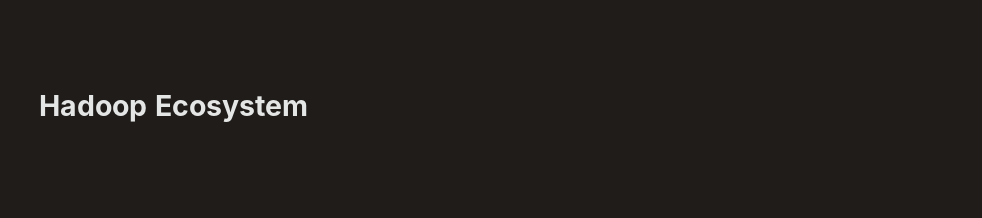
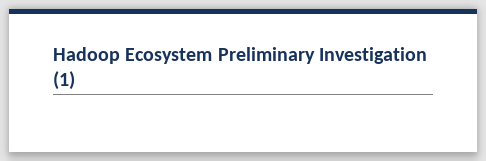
- Hadoop Ecosystem
+ Hadoop Ecosystem Preliminary Investigation (1)

